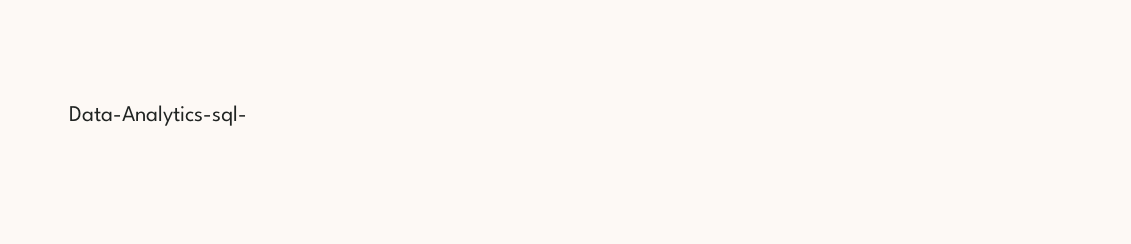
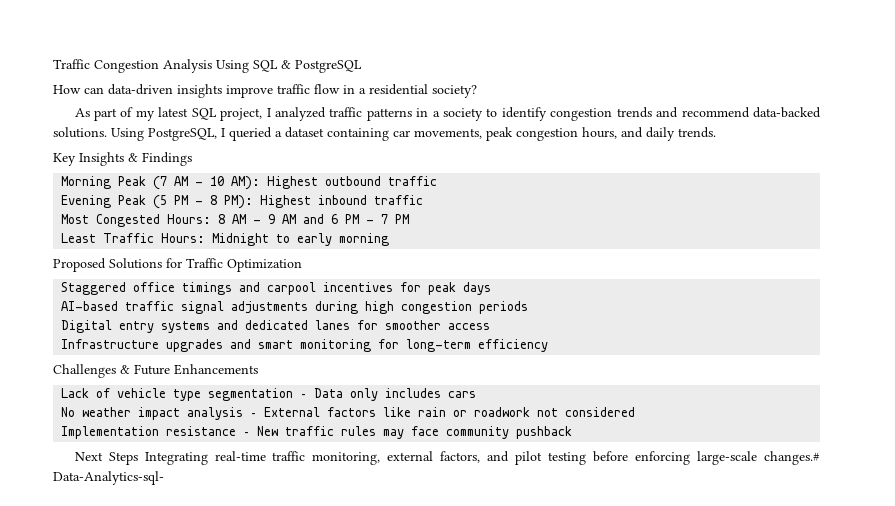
- Data-Analytics-sql-
+ Traffic Congestion Analysis Using SQL & PostgreSQL
+ How can data-driven insights improve traffic flow in a residential society?
+ As part of my latest SQL project, I analyzed traffic patterns in a society to identify congestion trends and recommend data-backed solutions. Using PostgreSQL, I queried a dataset containing car movements, peak congestion hours, and daily trends.
+ Key Insights & Findings
+ Morning Peak (7 AM - 10 AM): Highest outbound traffic
+ Evening Peak (5 PM - 8 PM): Highest inbound traffic
+ Most Congested Hours: 8 AM - 9 AM and 6 PM - 7 PM
+ Least Traffic Hours: Midnight to early morning
+ Proposed Solutions for Traffic Optimization
+ Staggered office timings and carpool incentives for peak days
+ AI-based traffic signal adjustments during high congestion periods
+ Digital entry systems and dedicated lanes for smoother access
+ Infrastructure upgrades and smart monitoring for long-term efficiency
+ Challenges & Future Enhancements
+ Lack of vehicle type segmentation – Data only includes cars
+ No weather impact analysis – External factors like rain or roadwork not considered
+ Implementation resistance – New traffic rules may face community pushback
+ Next Steps Integrating real-time traffic monitoring, external factors, and pilot testing before enforcing large-scale changes.# Data-Analytics-sql-

